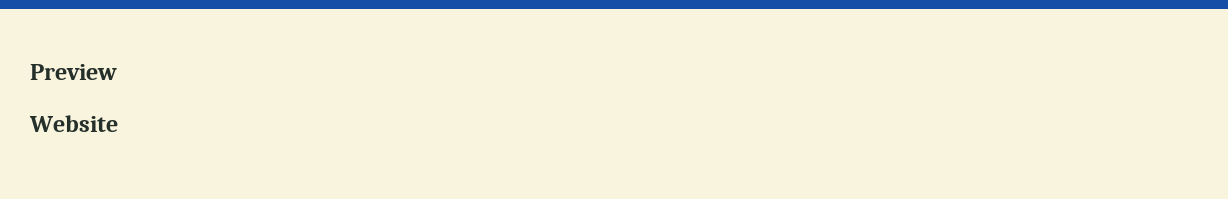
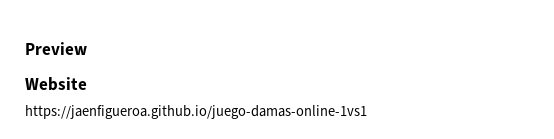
+ https://jaenfigueroa.github.io/juego-damas-online-1vs1

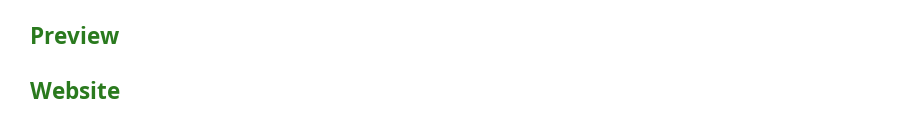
- https://jaenfigueroa.github.io/juego-damas-online-1vs1

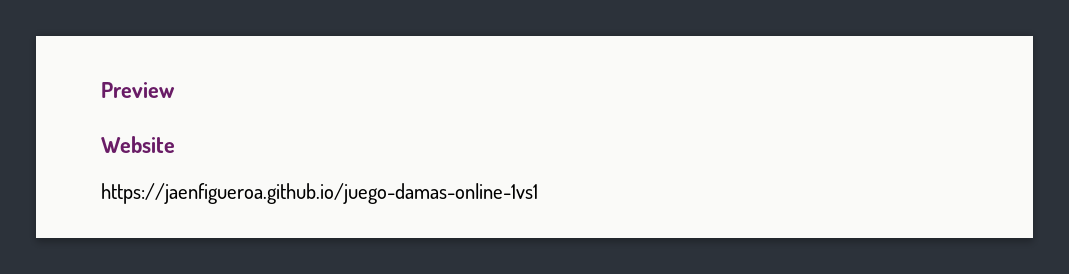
+ https://jaenfigueroa.github.io/juego-damas-online-1vs1

